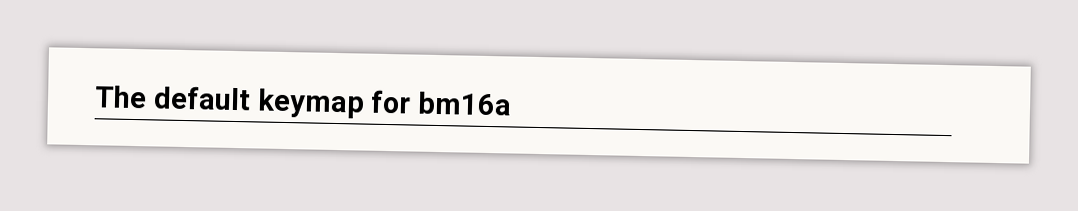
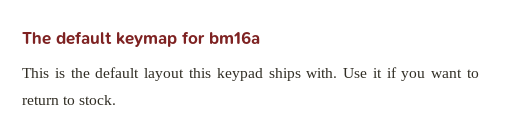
+ This is the default layout this keypad ships with. Use it if you want to return to stock.

